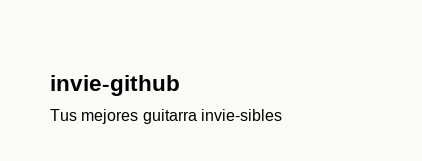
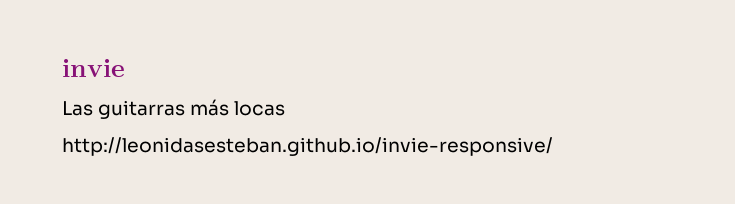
- invie-github
- Tus mejores guitarra invie-sibles
+ invie
+ Las guitarras más locas
+ http://leonidasesteban.github.io/invie-responsive/

